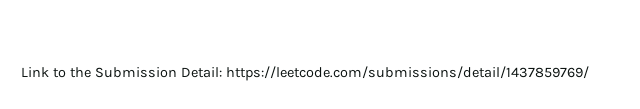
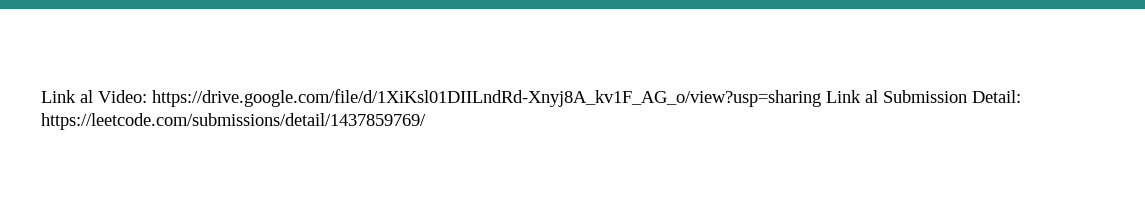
- Link to the Submission Detail: https://leetcode.com/submissions/detail/1437859769/
+ Link al Video: https://drive.google.com/file/d/1XiKsl01DIILndRd-Xnyj8A_kv1F_AG_o/view?usp=sharing Link al Submission Detail: https://leetcode.com/submissions/detail/1437859769/

